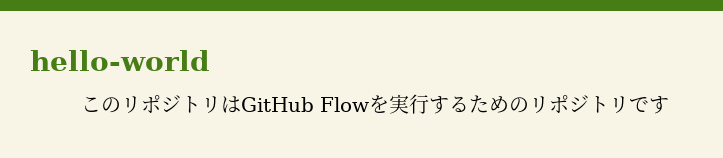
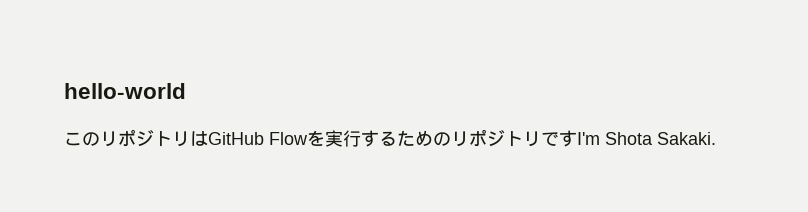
- このリポジトリはGitHub Flowを実行するためのリポジトリです
+ このリポジトリはGitHub Flowを実行するためのリポジトリですI'm Shota Sakaki.

